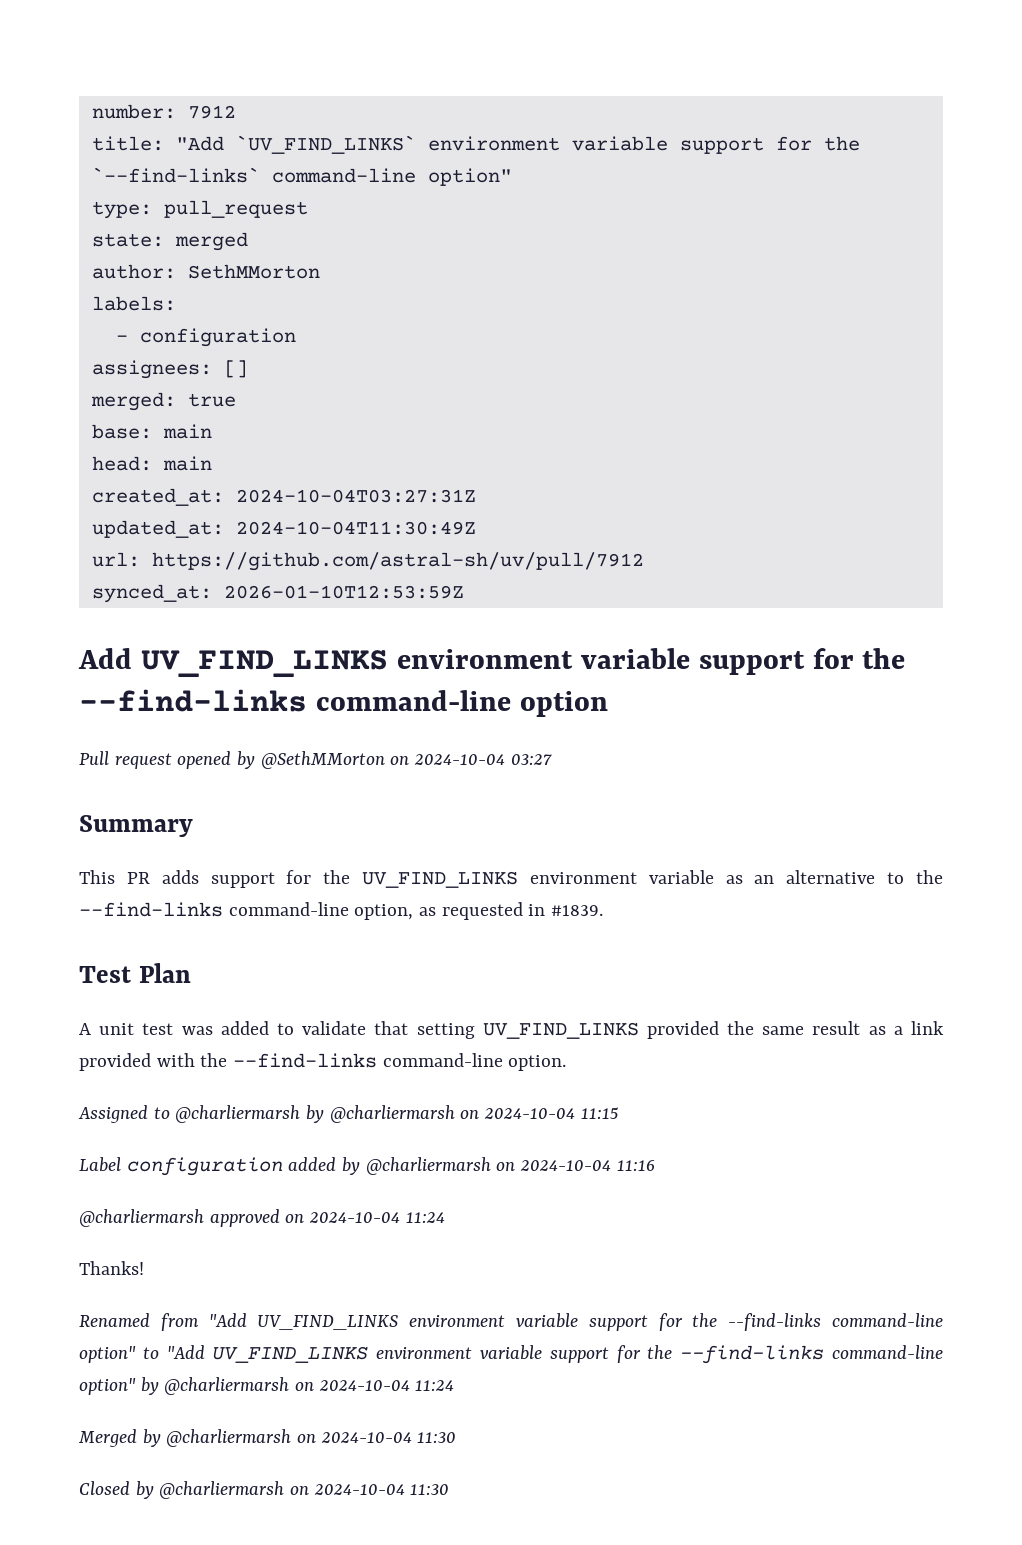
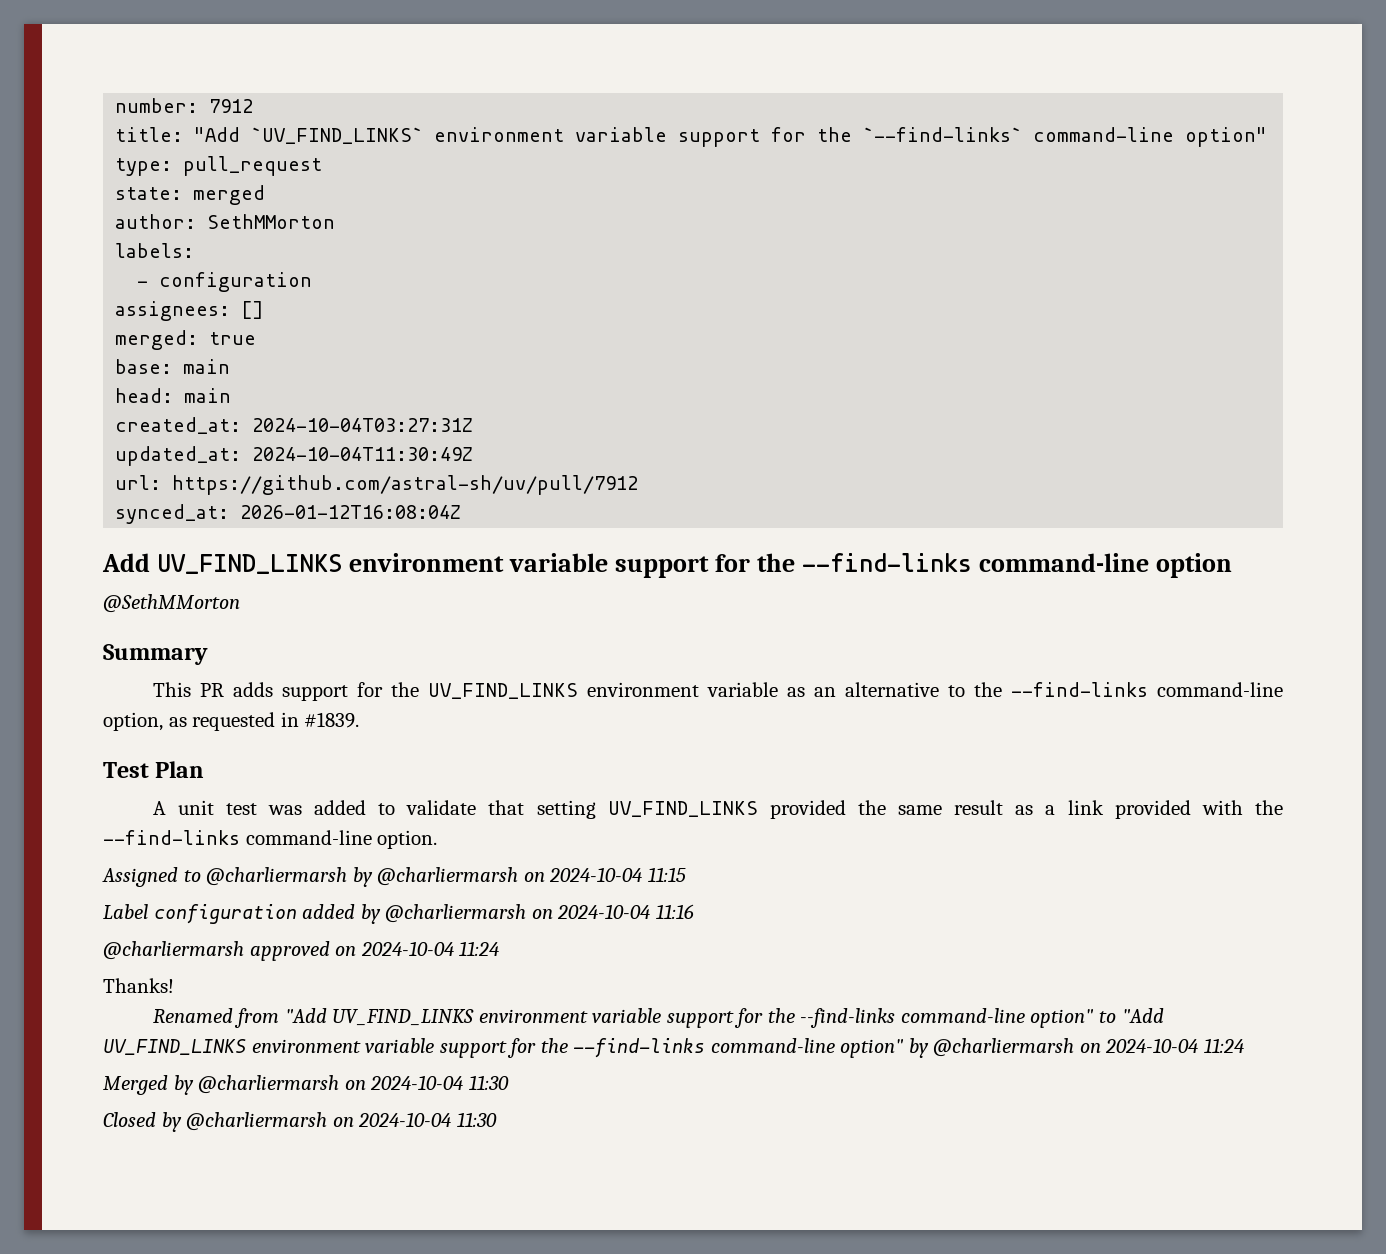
- synced_at: 2026-01-10T12:53:59Z
+ synced_at: 2026-01-12T16:08:04Z
- Pull request opened by @SethMMorton on 2024-10-04 03:27
+ @SethMMorton

